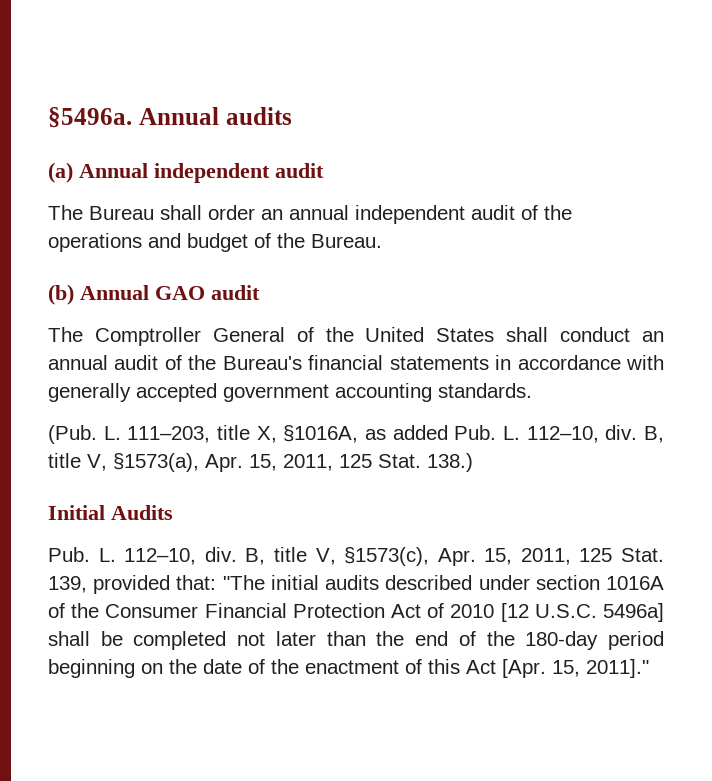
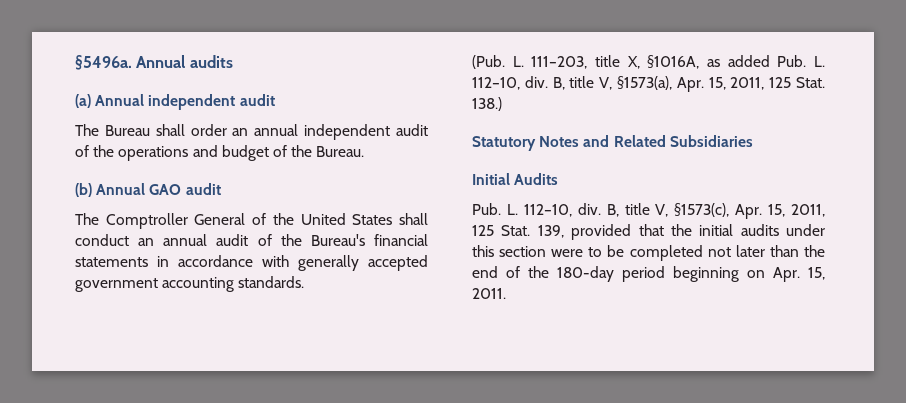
+ Statutory Notes and Related Subsidiaries
- 139, provided that: "The initial audits described under section 1016A of the Consumer Financial Protection Act of 2010 [12 U.S.C. 5496a] shall be completed not later than the end of the 180-day period beginning on the date of the enactment of this Act [Apr. 15, 2011]."
+ 139, provided that the initial audits under this section were to be completed not later than the end of the 180-day period beginning on Apr. 15, 2011.

